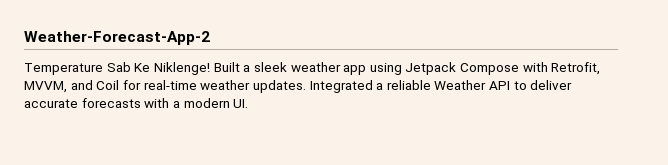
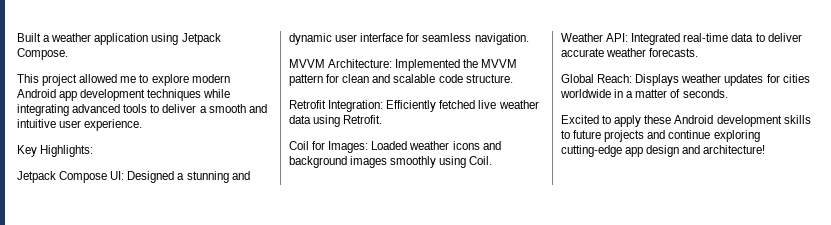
- Weather-Forecast-App-2
- Temperature Sab Ke Niklenge! Built a sleek weather app using Jetpack Compose with Retrofit, MVVM, and Coil for real-time weather updates. Integrated a reliable Weather API to deliver accurate forecasts with a modern UI.
+ Built a weather application using Jetpack Compose.
+ This project allowed me to explore modern Android app development techniques while integrating advanced tools to deliver a smooth and intuitive user experience.
+ Key Highlights:
+ Jetpack Compose UI: Designed a stunning and dynamic user interface for seamless navigation.
+ MVVM Architecture: Implemented the MVVM pattern for clean and scalable code structure.
+ Retrofit Integration: Efficiently fetched live weather data using Retrofit.
+ Coil for Images: Loaded weather icons and background images smoothly using Coil.
+ Weather API: Integrated real-time data to deliver accurate weather forecasts.
+ Global Reach: Displays weather updates for cities worldwide in a matter of seconds.
+ Excited to apply these Android development skills to future projects and continue exploring cutting-edge app design and architecture!

